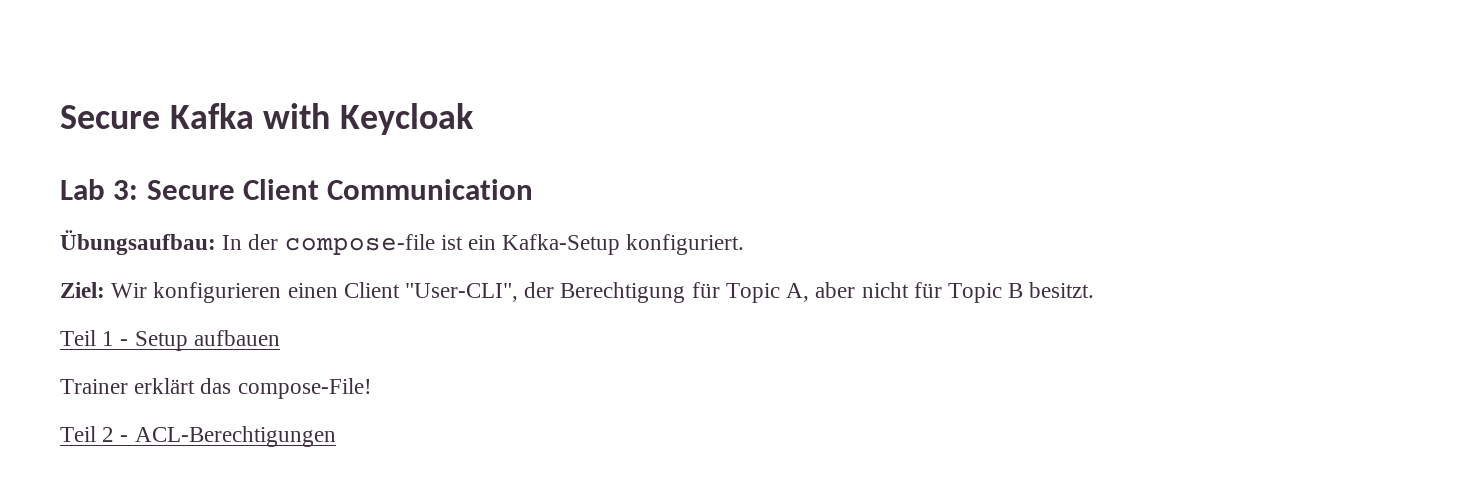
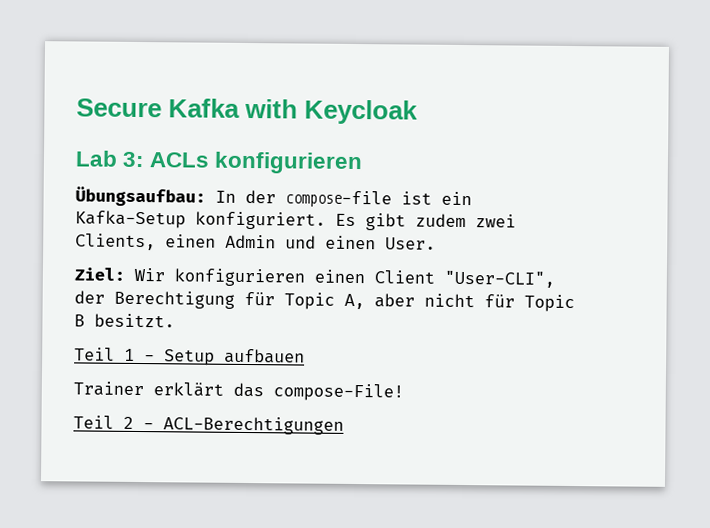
- Lab 3: Secure Client Communication
+ Lab 3: ACLs konfigurieren
+ Es gibt zudem zwei Clients, einen Admin und einen User.

